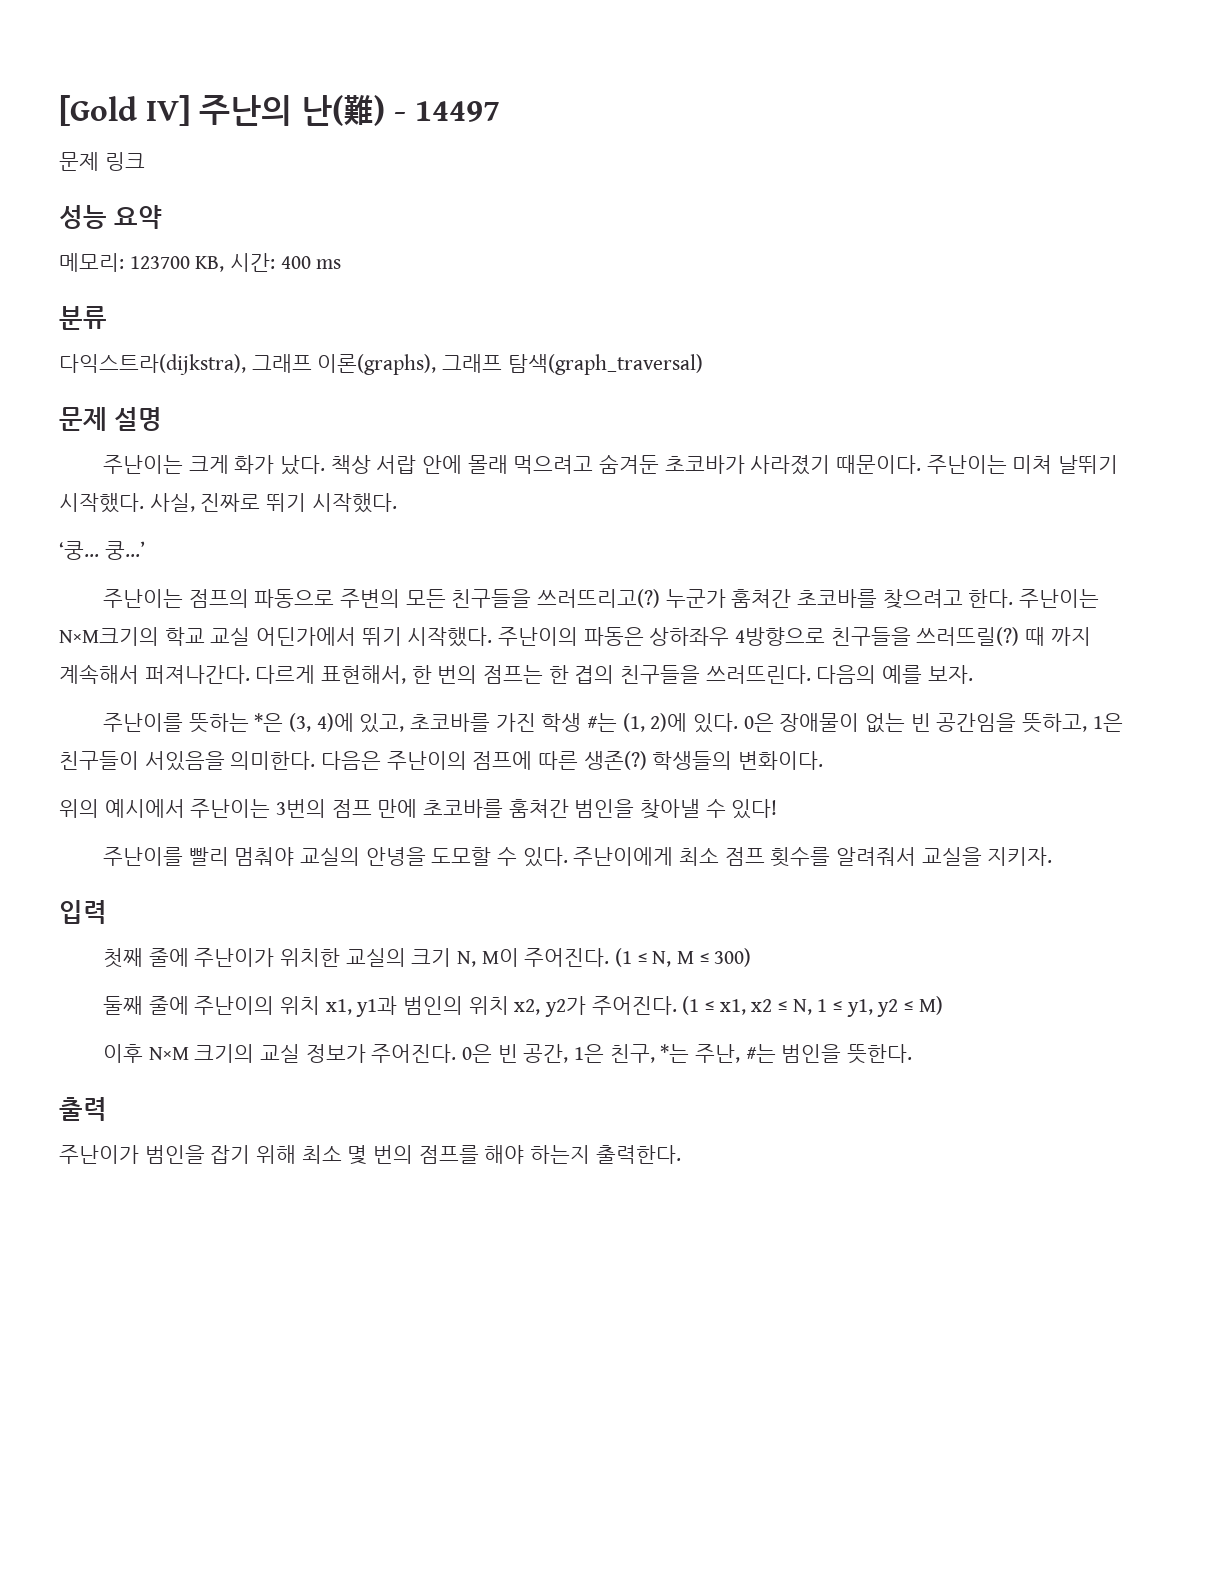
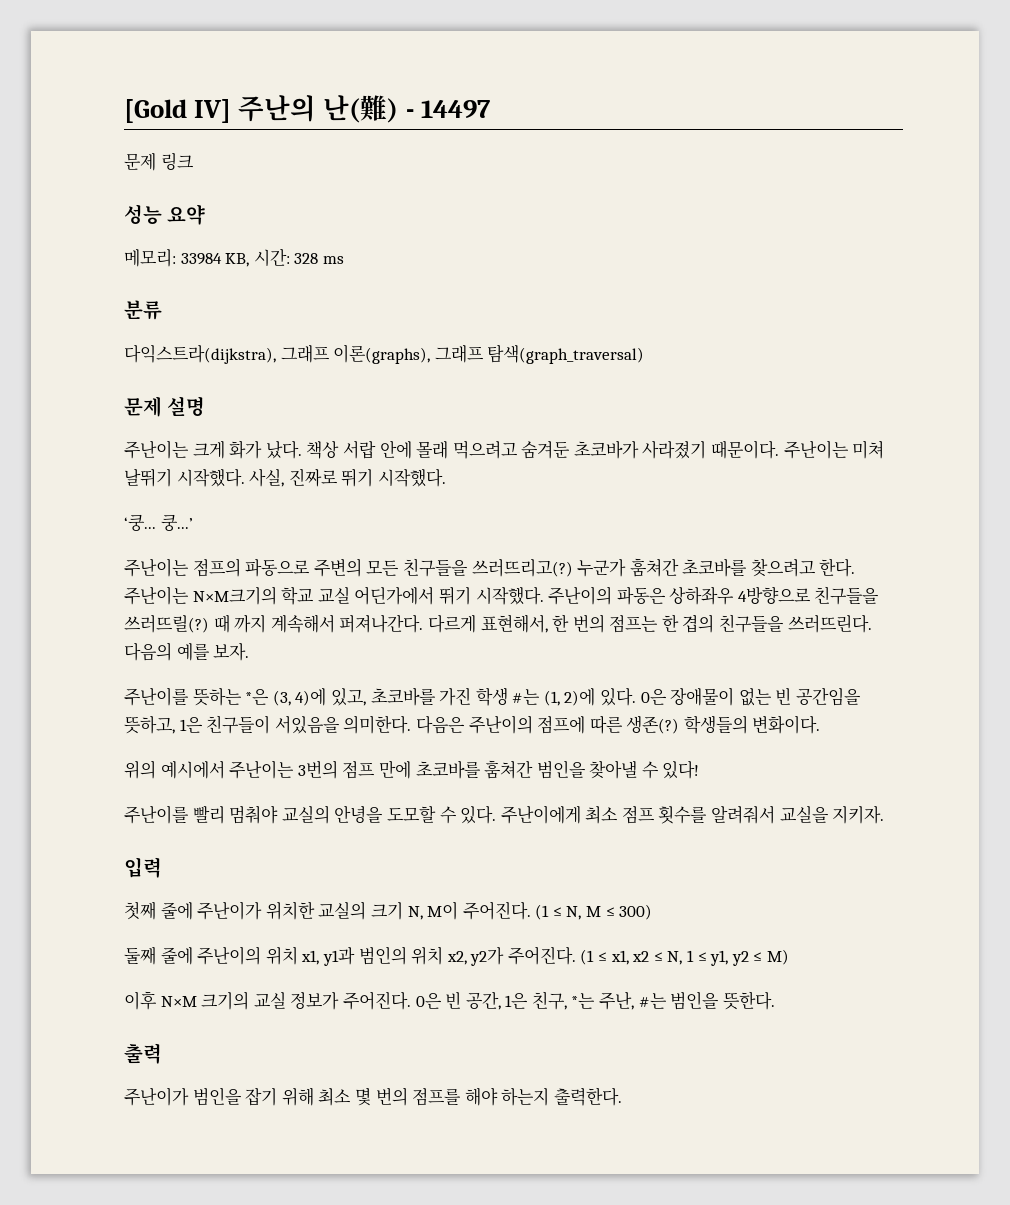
- 메모리: 123700 KB, 시간: 400 ms
+ 메모리: 33984 KB, 시간: 328 ms

